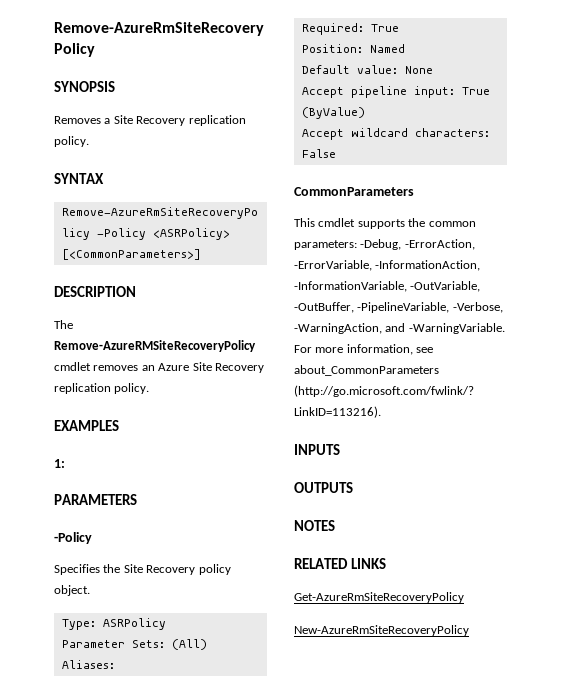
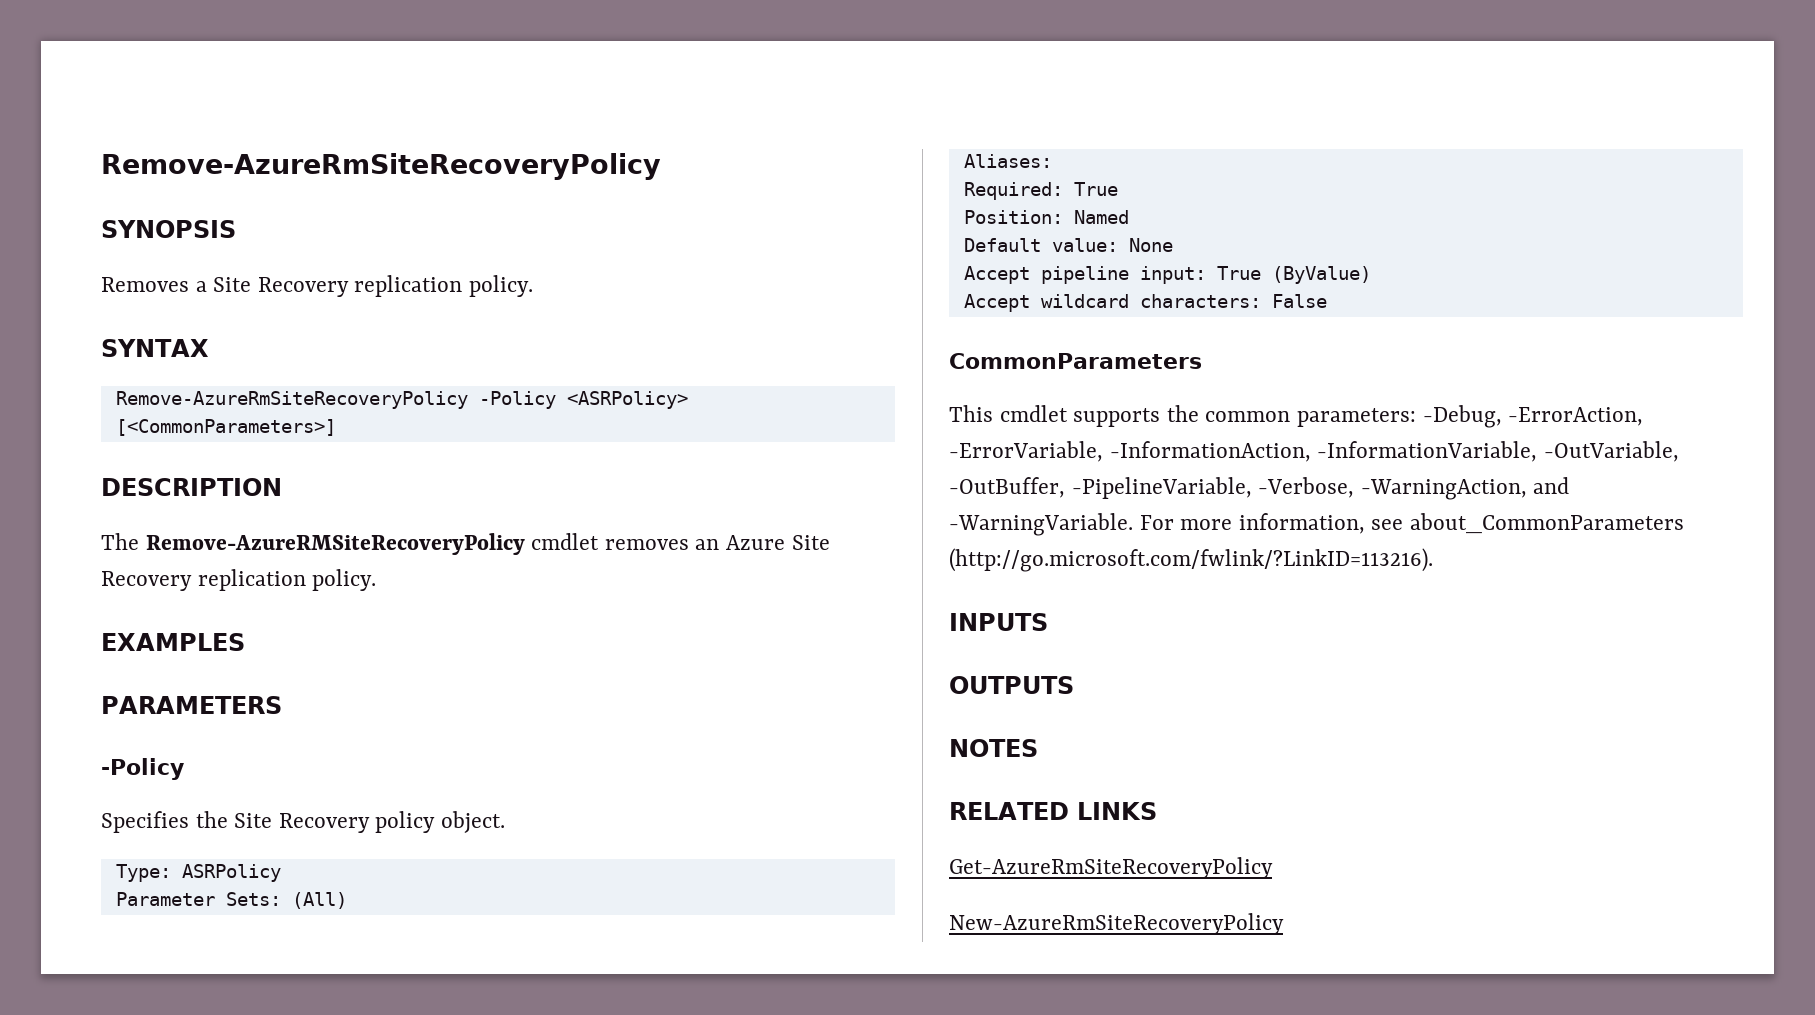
- 1:

